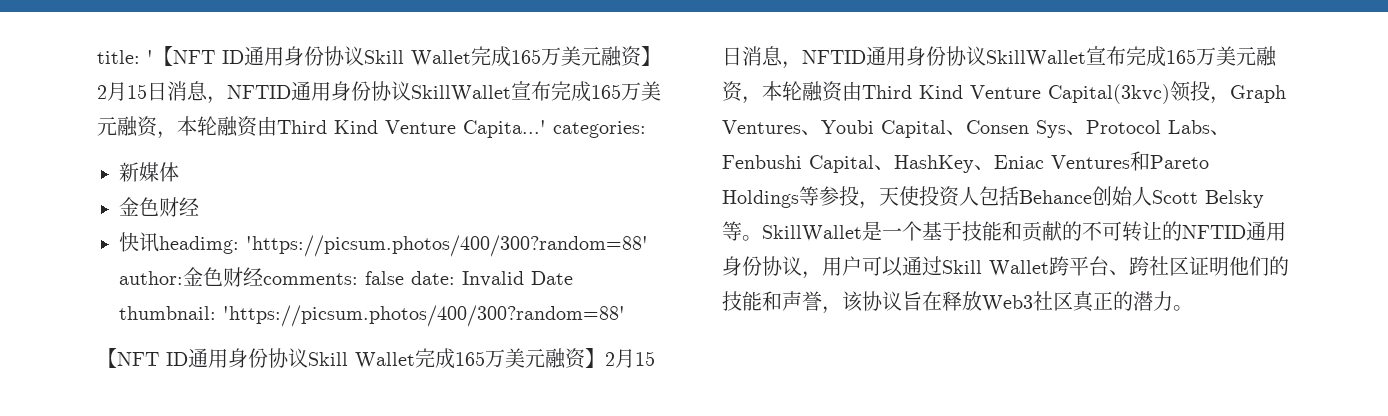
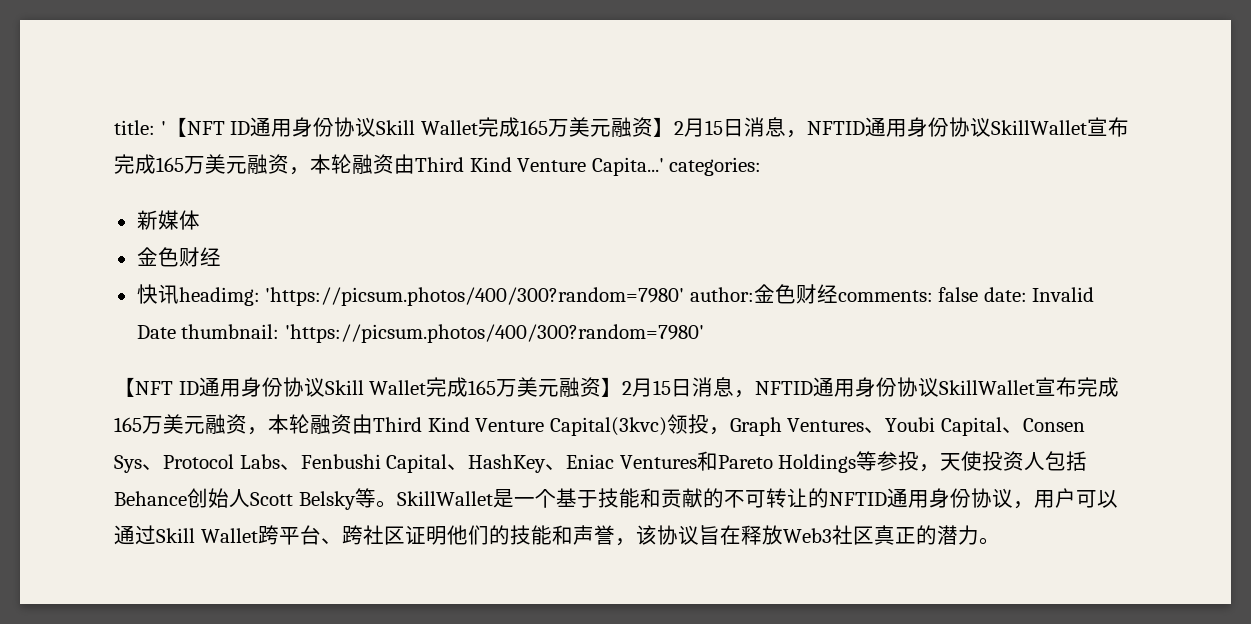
- 快讯headimg: 'https://picsum.photos/400/300?random=88' author:金色财经comments: false date: Invalid Date thumbnail: 'https://picsum.photos/400/300?random=88'
+ 快讯headimg: 'https://picsum.photos/400/300?random=7980' author:金色财经comments: false date: Invalid Date thumbnail: 'https://picsum.photos/400/300?random=7980'

